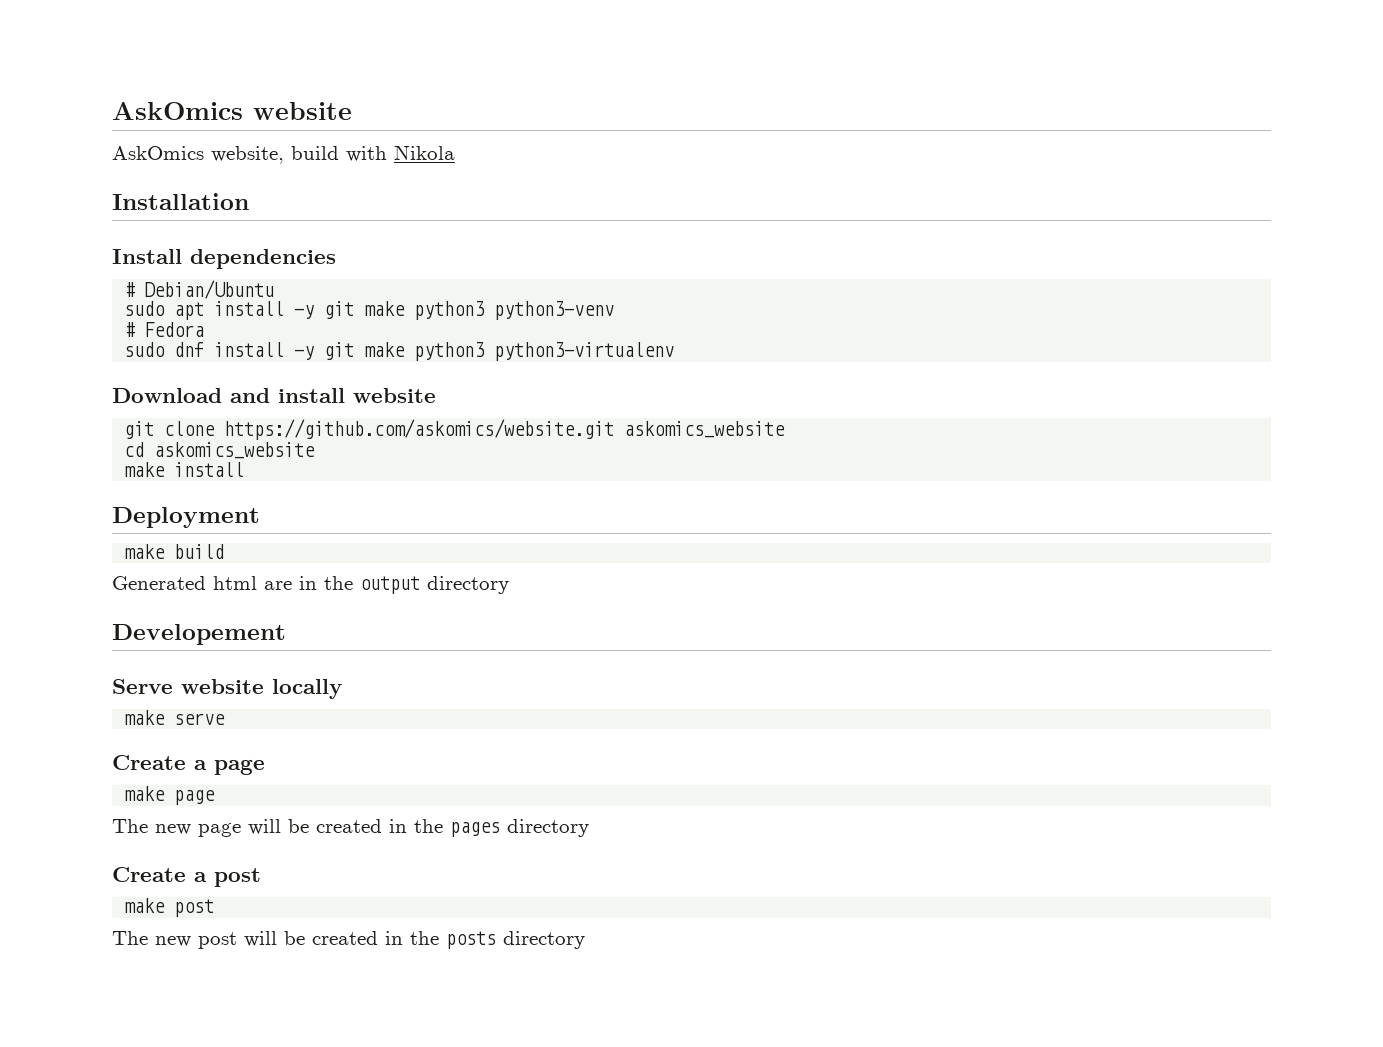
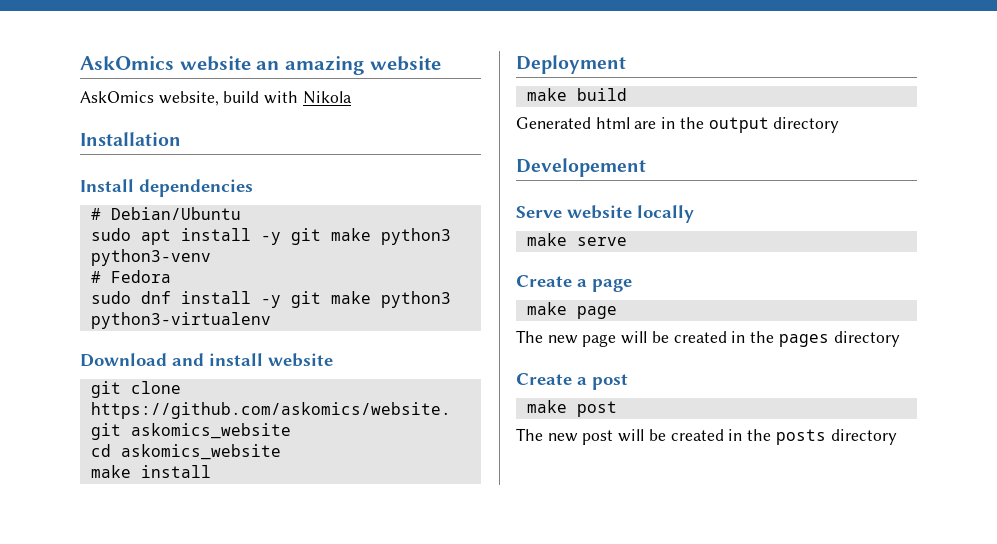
- AskOmics website
+ AskOmics website an amazing website

